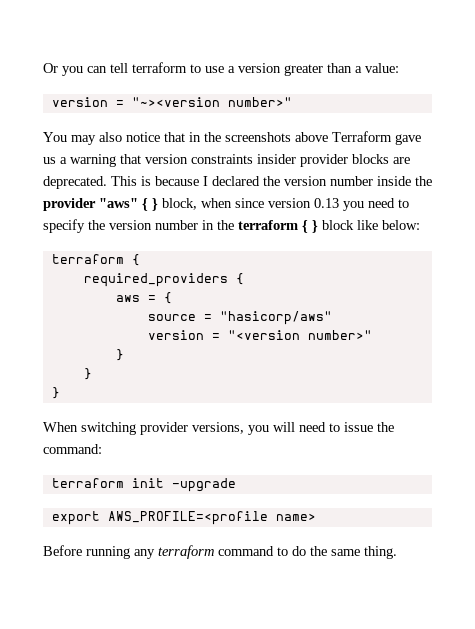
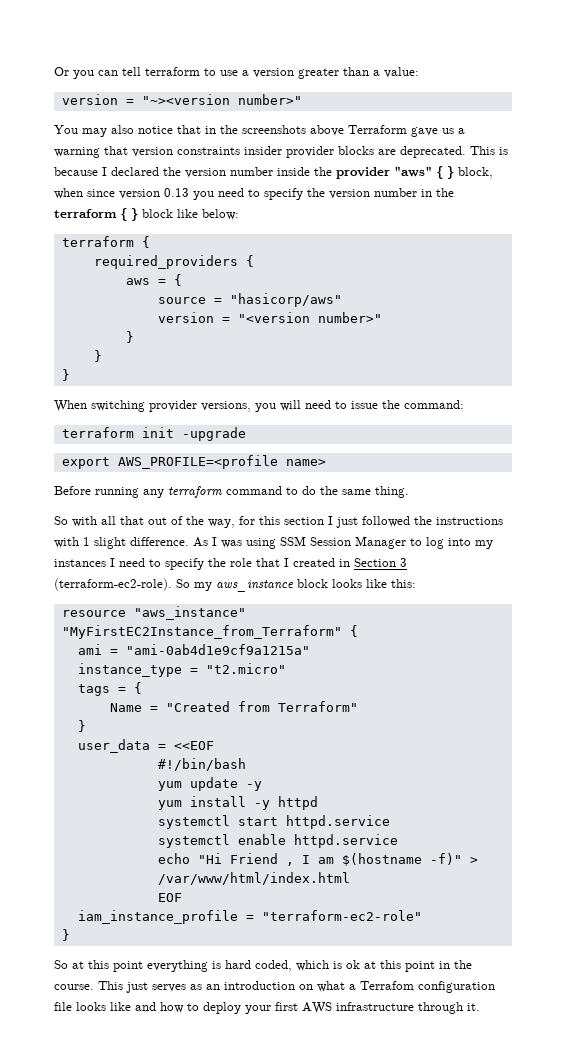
+ So with all that out of the way, for this section I just followed the instructions with 1 slight difference. As I was using SSM Session Manager to log into my instances I need to specify the role that I created in Section 3 (terraform-ec2-role). So my aws_instance block looks like this:
+ resource "aws_instance" "MyFirstEC2Instance_from_Terraform" {
+ ami = "ami-0ab4d1e9cf9a1215a"
+ instance_type = "t2.micro"
+ tags = {
+ Name = "Created from Terraform"
+ }
+ user_data = <<EOF
+ #!/bin/bash
+ yum update -y
+ yum install -y httpd
+ systemctl start httpd.service
+ systemctl enable httpd.service
+ echo "Hi Friend , I am $(hostname -f)" > /var/www/html/index.html
+ EOF
+ iam_instance_profile = "terraform-ec2-role"
+ }
+ So at this point everything is hard coded, which is ok at this point in the course. This just serves as an introduction on what a Terrafom configuration file looks like and how to deploy your first AWS infrastructure through it.

